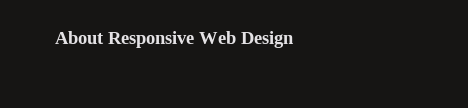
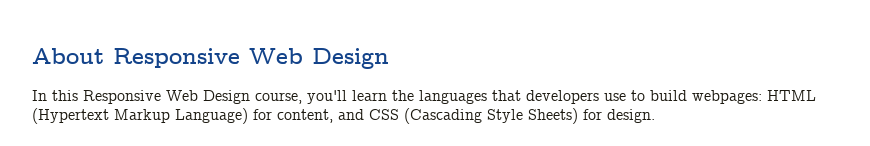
+ In this Responsive Web Design course, you'll learn the languages that developers use to build webpages: HTML (Hypertext Markup Language) for content, and CSS (Cascading Style Sheets) for design.

